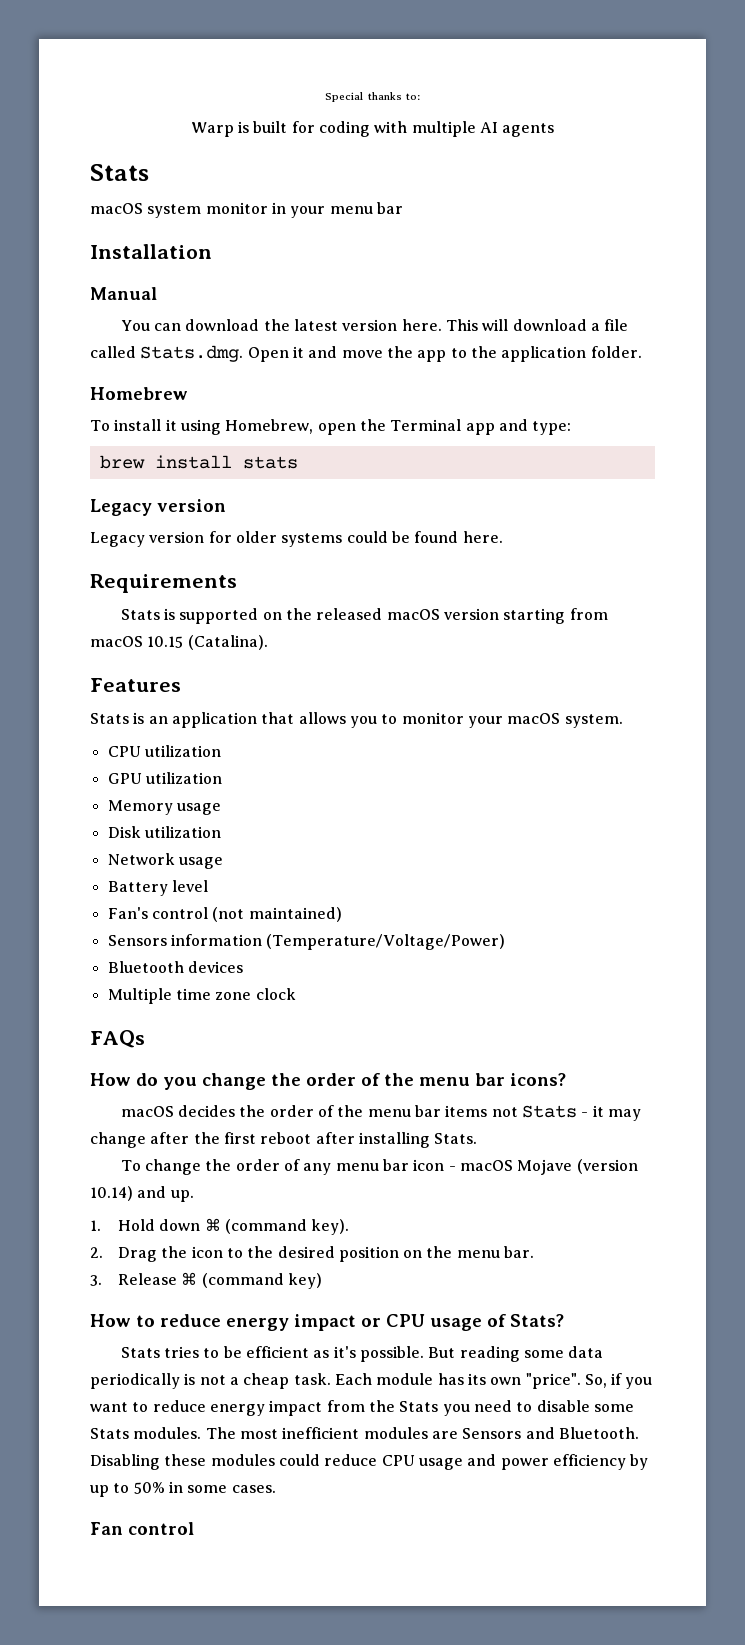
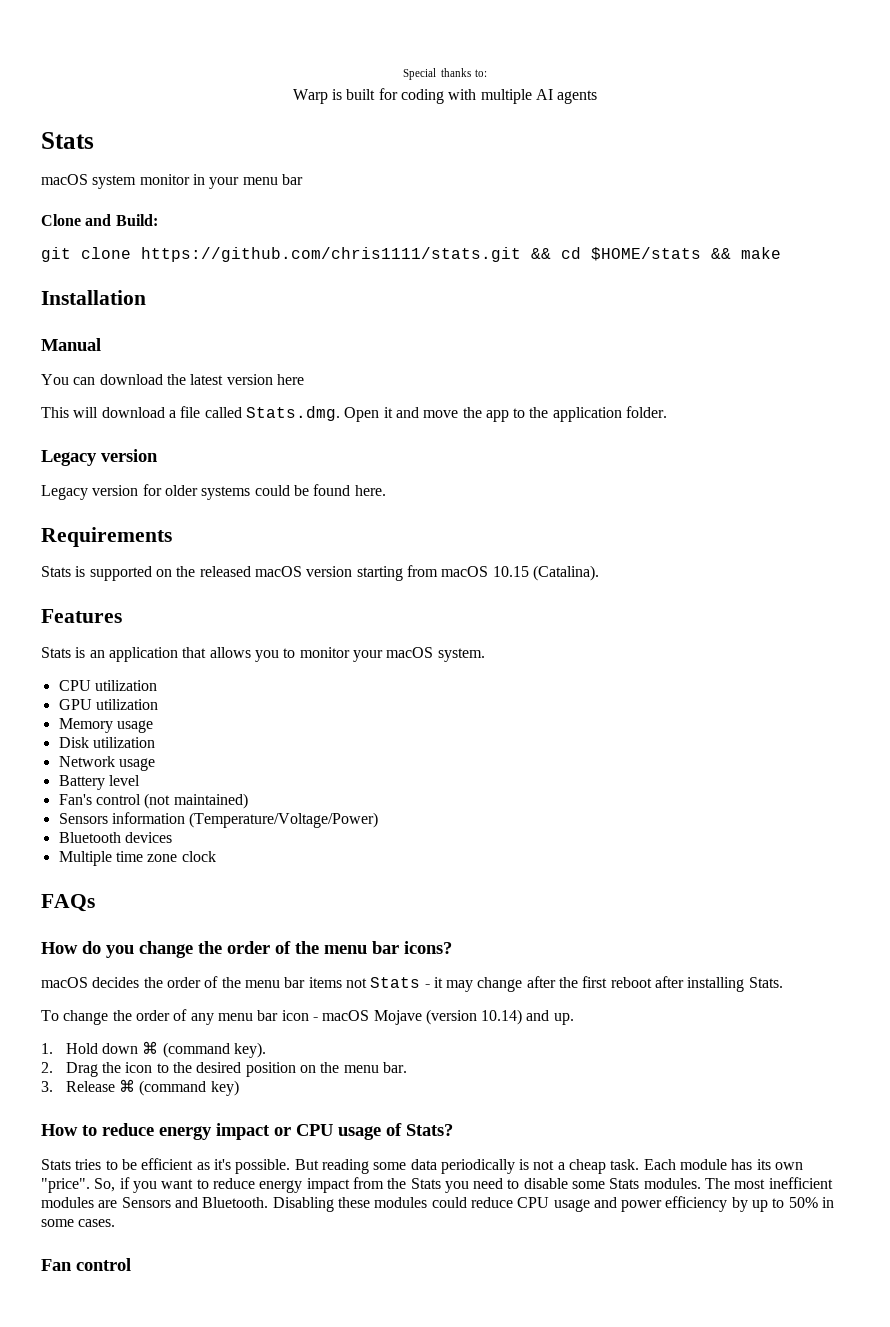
+ Clone and Build:
+ git clone https://github.com/chris1111/stats.git && cd $HOME/stats && make
- You can download the latest version here. This will download a file called Stats.dmg. Open it and move the app to the application folder.
+ You can download the latest version here
+ This will download a file called Stats.dmg. Open it and move the app to the application folder.
- Homebrew
- To install it using Homebrew, open the Terminal app and type:
- brew install stats

